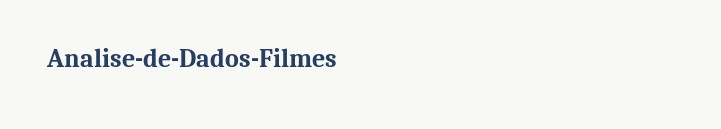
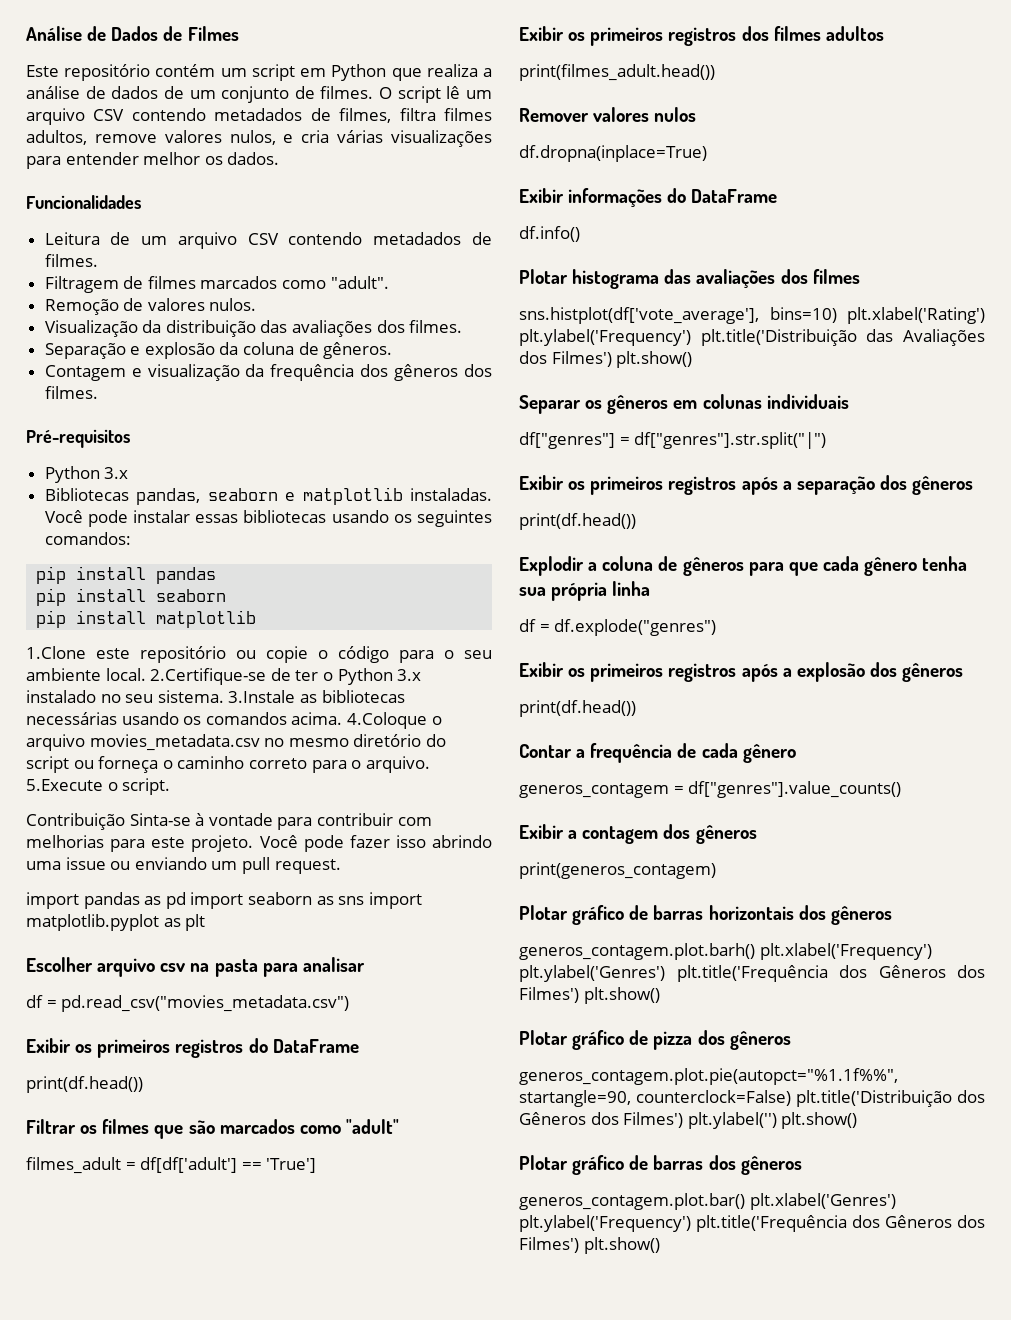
- Analise-de-Dados-Filmes
+ Análise de Dados de Filmes
+ Este repositório contém um script em Python que realiza a análise de dados de um conjunto de filmes. O script lê um arquivo CSV contendo metadados de filmes, filtra filmes adultos, remove valores nulos, e cria várias visualizações para entender melhor os dados.
+ Funcionalidades
+ Leitura de um arquivo CSV contendo metadados de filmes.
+ Filtragem de filmes marcados como "adult".
+ Remoção de valores nulos.
+ Visualização da distribuição das avaliações dos filmes.
+ Separação e explosão da coluna de gêneros.
+ Contagem e visualização da frequência dos gêneros dos filmes.
+ Pré-requisitos
+ Python 3.x
+ Bibliotecas pandas, seaborn e matplotlib instaladas. Você pode instalar essas bibliotecas usando os seguintes comandos:
+ pip install pandas
+ pip install seaborn
+ pip install matplotlib
+ 1.Clone este repositório ou copie o código para o seu ambiente local. 2.Certifique-se de ter o Python 3.x instalado no seu sistema. 3.Instale as bibliotecas necessárias usando os comandos acima. 4.Coloque o arquivo movies_metadata.csv no mesmo diretório do script ou forneça o caminho correto para o arquivo. 5.Execute o script.
+ Contribuição Sinta-se à vontade para contribuir com melhorias para este projeto. Você pode fazer isso abrindo uma issue ou enviando um pull request.
+ import pandas as pd import seaborn as sns import matplotlib.pyplot as plt
+ Escolher arquivo csv na pasta para analisar
+ df = pd.read_csv("movies_metadata.csv")
+ Exibir os primeiros registros do DataFrame
+ print(df.head())
+ Filtrar os filmes que são marcados como "adult"
+ filmes_adult = df[df['adult'] == 'True']
+ Exibir os primeiros registros dos filmes adultos
+ print(filmes_adult.head())
+ Remover valores nulos
+ df.dropna(inplace=True)
+ Exibir informações do DataFrame
+ df.info()
+ Plotar histograma das avaliações dos filmes
+ sns.histplot(df['vote_average'], bins=10) plt.xlabel('Rating') plt.ylabel('Frequency') plt.title('Distribuição das Avaliações dos Filmes') plt.show()
+ Separar os gêneros em colunas individuais
+ df["genres"] = df["genres"].str.split("|")
+ Exibir os primeiros registros após a separação dos gêneros
+ print(df.head())
+ Explodir a coluna de gêneros para que cada gênero tenha sua própria linha
+ df = df.explode("genres")
+ Exibir os primeiros registros após a explosão dos gêneros
+ print(df.head())
+ Contar a frequência de cada gênero
+ generos_contagem = df["genres"].value_counts()
+ Exibir a contagem dos gêneros
+ print(generos_contagem)
+ Plotar gráfico de barras horizontais dos gêneros
+ generos_contagem.plot.barh() plt.xlabel('Frequency') plt.ylabel('Genres') plt.title('Frequência dos Gêneros dos Filmes') plt.show()
+ Plotar gráfico de pizza dos gêneros
+ generos_contagem.plot.pie(autopct="%1.1f%%", startangle=90, counterclock=False) plt.title('Distribuição dos Gêneros dos Filmes') plt.ylabel('') plt.show()
+ Plotar gráfico de barras dos gêneros
+ generos_contagem.plot.bar() plt.xlabel('Genres') plt.ylabel('Frequency') plt.title('Frequência dos Gêneros dos Filmes') plt.show()

